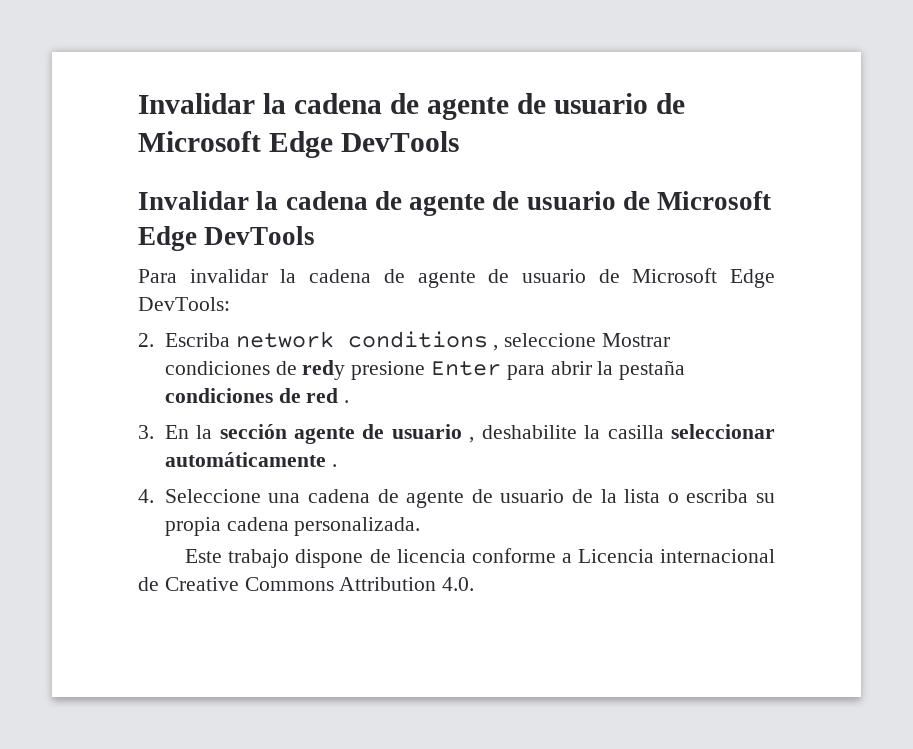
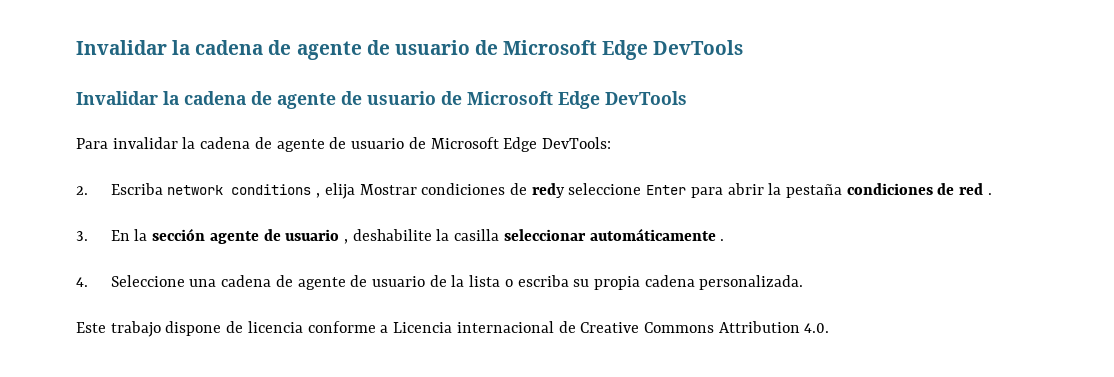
- 2. Escriba network conditions , seleccione Mostrar condiciones de redy presione Enter para abrir la pestaña condiciones de red .
+ 2. Escriba network conditions , elija Mostrar condiciones de redy seleccione Enter para abrir la pestaña condiciones de red .

